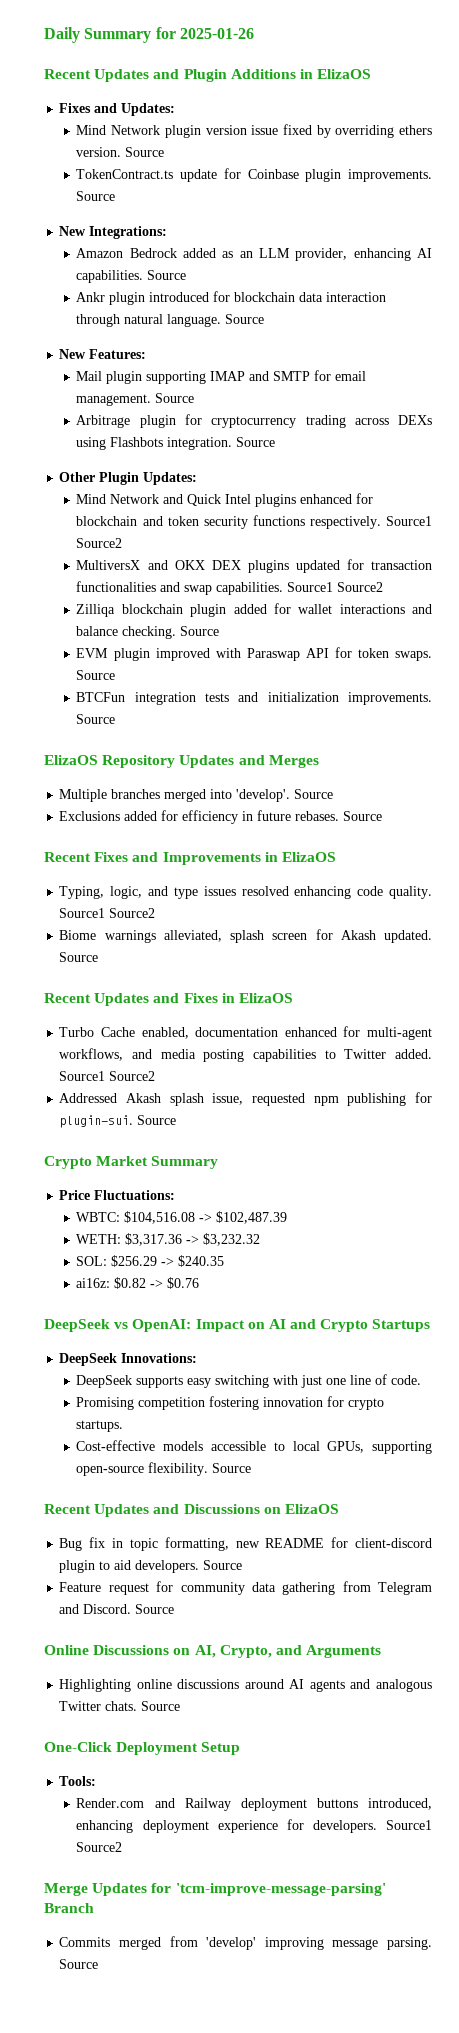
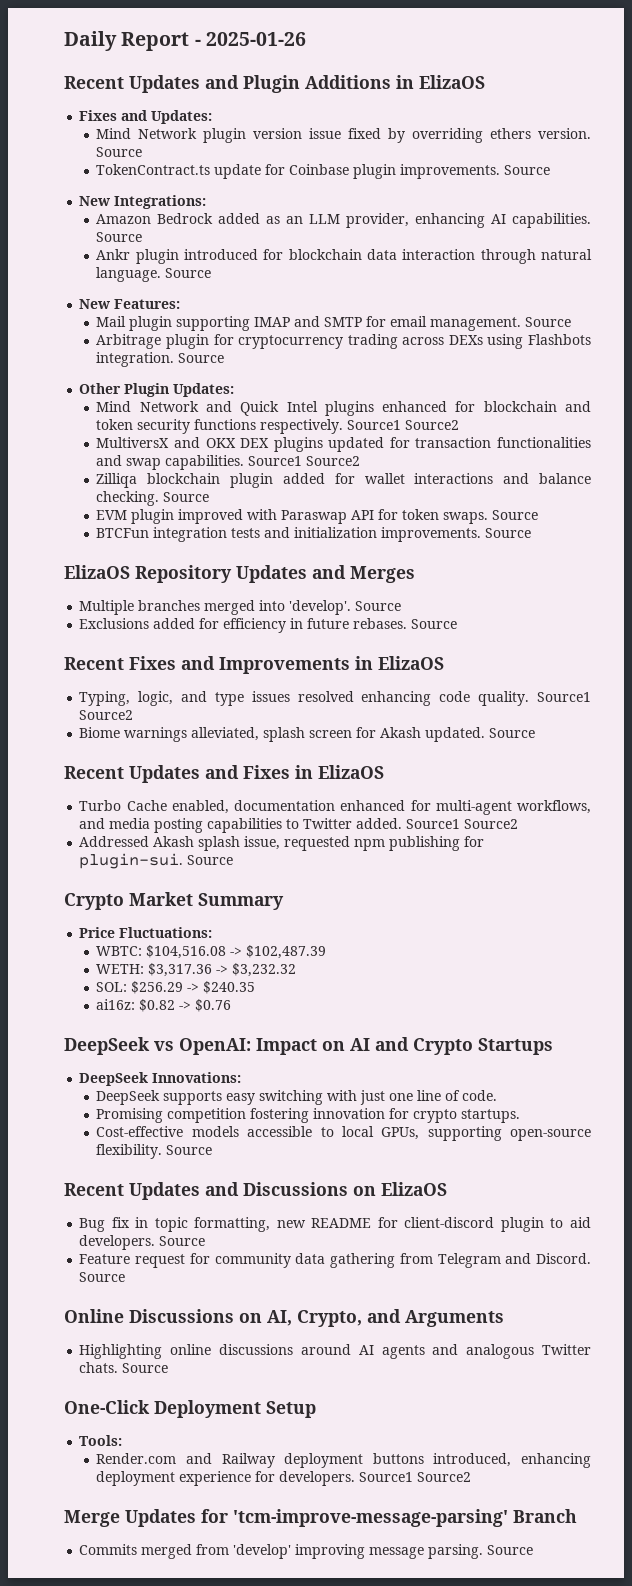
- Daily Summary for 2025-01-26
+ Daily Report - 2025-01-26

